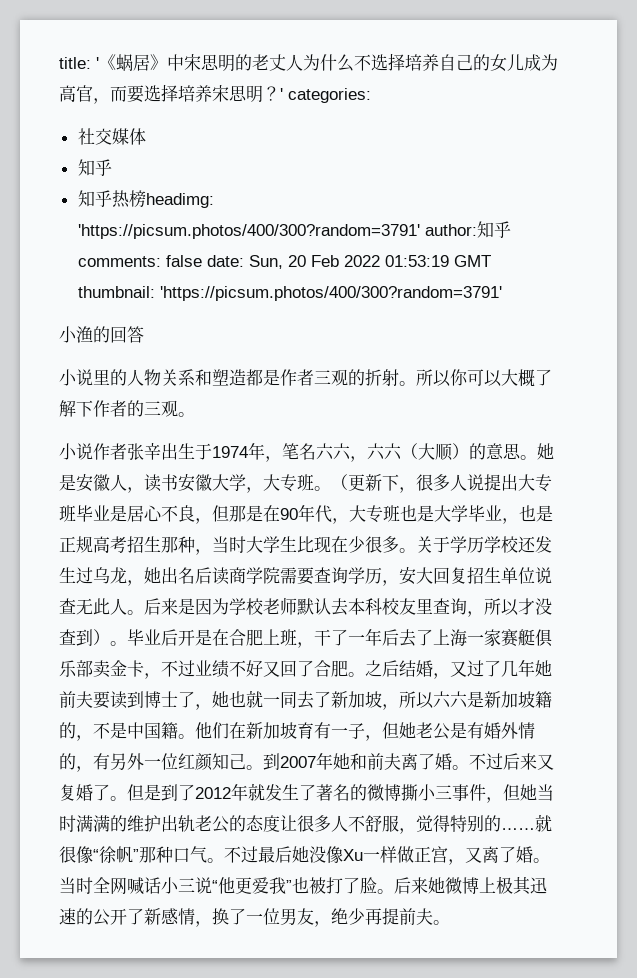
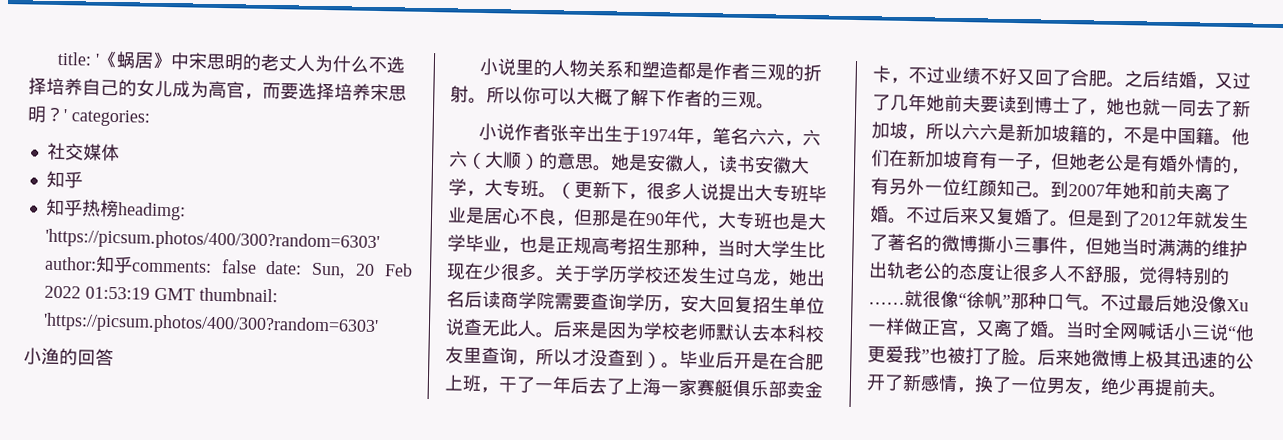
- 知乎热榜headimg: 'https://picsum.photos/400/300?random=3791' author:知乎comments: false date: Sun, 20 Feb 2022 01:53:19 GMT thumbnail: 'https://picsum.photos/400/300?random=3791'
+ 知乎热榜headimg: 'https://picsum.photos/400/300?random=6303' author:知乎comments: false date: Sun, 20 Feb 2022 01:53:19 GMT thumbnail: 'https://picsum.photos/400/300?random=6303'

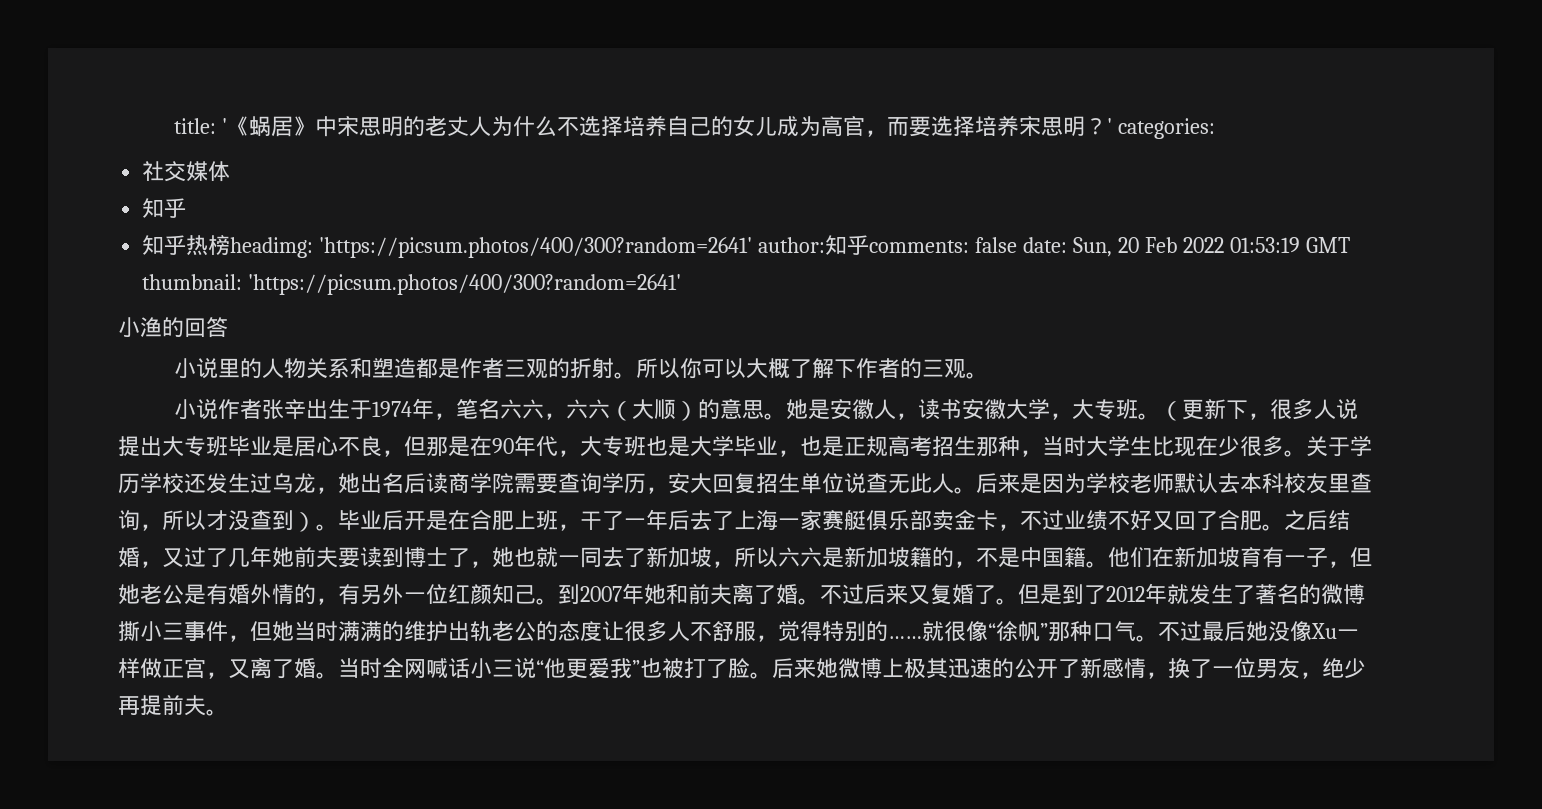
- 知乎热榜headimg: 'https://picsum.photos/400/300?random=6303' author:知乎comments: false date: Sun, 20 Feb 2022 01:53:19 GMT thumbnail: 'https://picsum.photos/400/300?random=6303'
+ 知乎热榜headimg: 'https://picsum.photos/400/300?random=2641' author:知乎comments: false date: Sun, 20 Feb 2022 01:53:19 GMT thumbnail: 'https://picsum.photos/400/300?random=2641'

